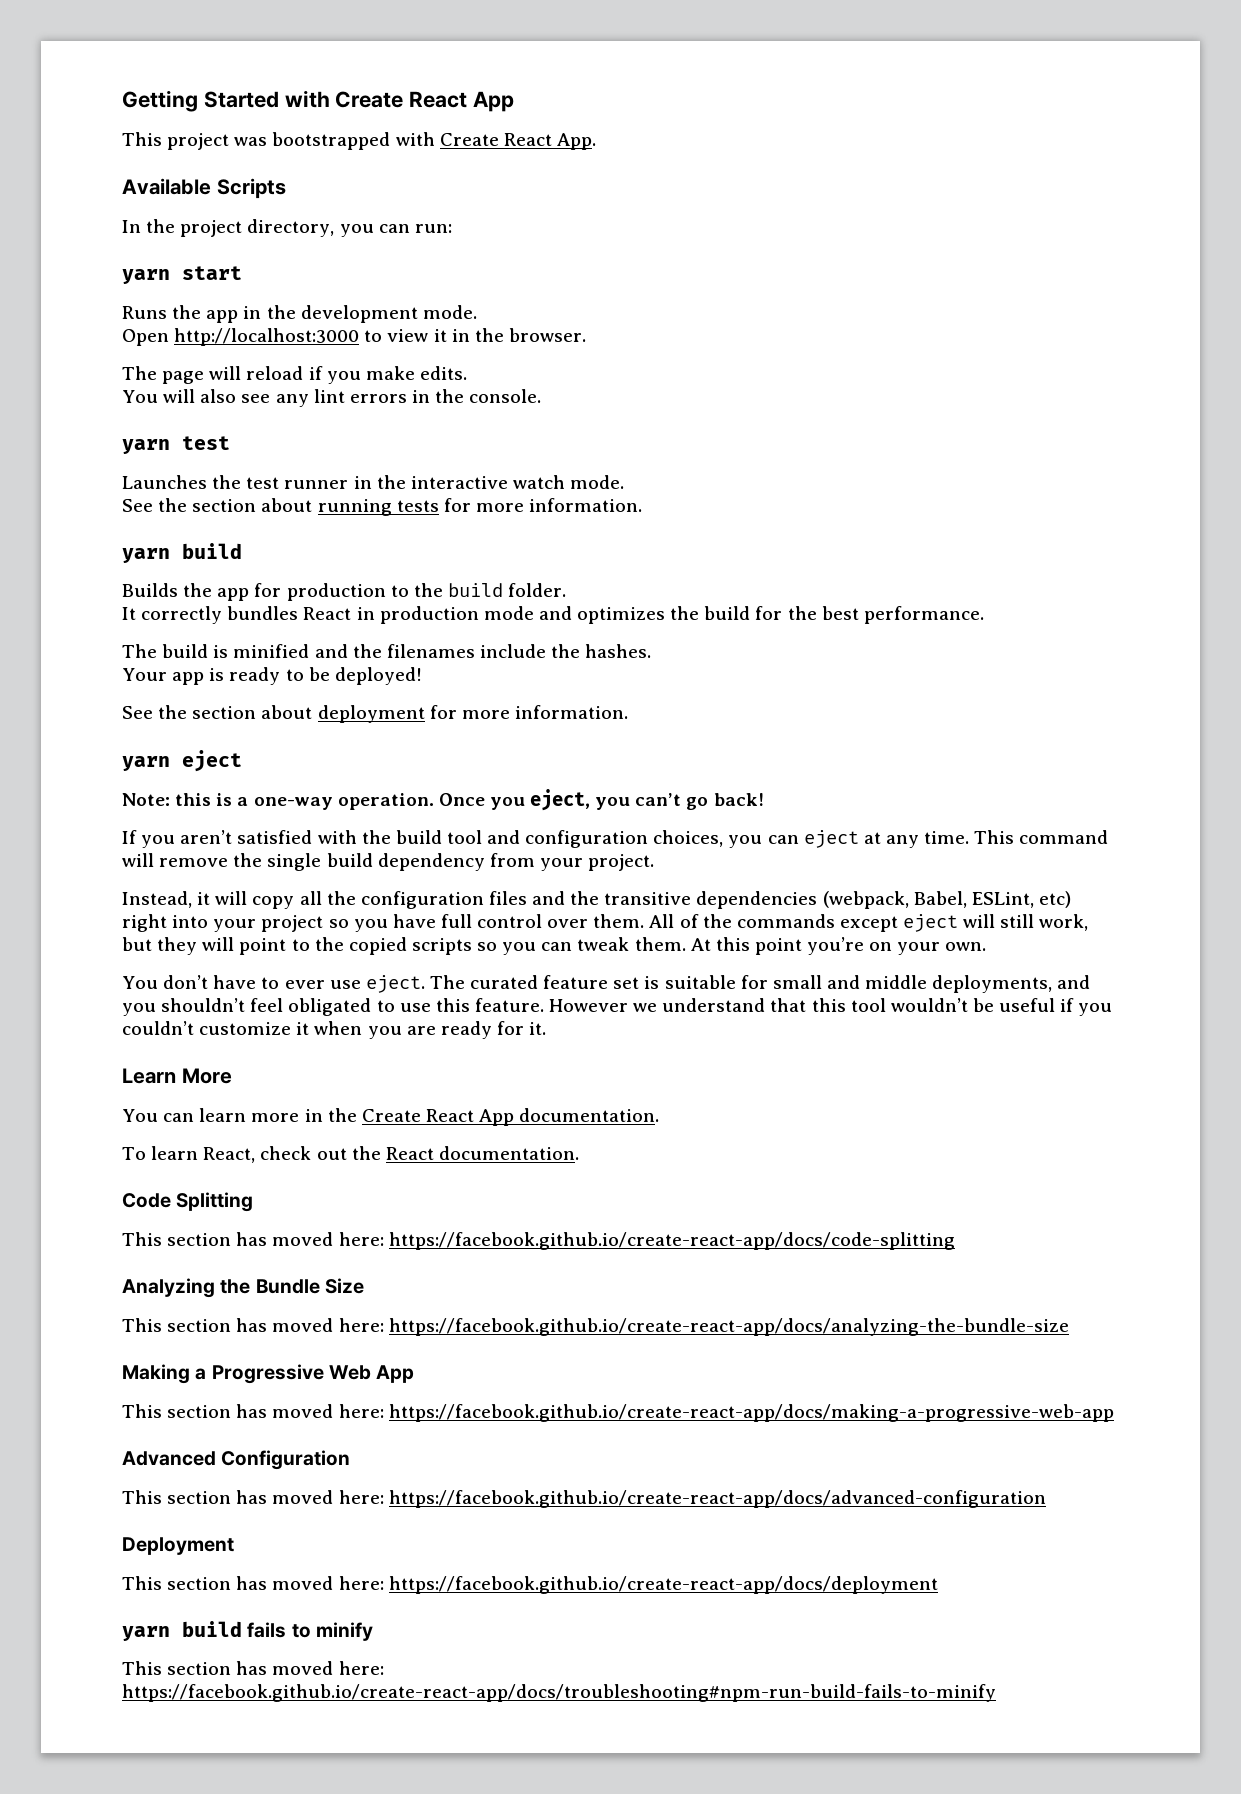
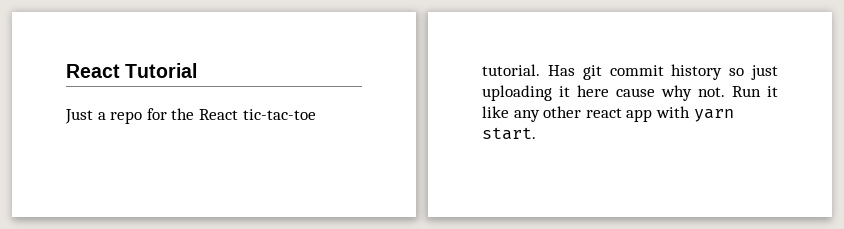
- Getting Started with Create React App
- This project was bootstrapped with Create React App.
- Available Scripts
- In the project directory, you can run:
- yarn start
- Runs the app in the development mode.
- Open http://localhost:3000 to view it in the browser.
- The page will reload if you make edits.
- You will also see any lint errors in the console.
- yarn test
- Launches the test runner in the interactive watch mode.
- See the section about running tests for more information.
- yarn build
- Builds the app for production to the build folder.
- It correctly bundles React in production mode and optimizes the build for the best performance.
- The build is minified and the filenames include the hashes.
- Your app is ready to be deployed!
- See the section about deployment for more information.
- yarn eject
- Note: this is a one-way operation. Once you eject, you can’t go back!
- If you aren’t satisfied with the build tool and configuration choices, you can eject at any time. This command will remove the single build dependency from your project.
- Instead, it will copy all the configuration files and the transitive dependencies (webpack, Babel, ESLint, etc) right into your project so you have full control over them. All of the commands except eject will still work, but they will point to the copied scripts so you can tweak them. At this point you’re on your own.
- You don’t have to ever use eject. The curated feature set is suitable for small and middle deployments, and you shouldn’t feel obligated to use this feature. However we understand that this tool wouldn’t be useful if you couldn’t customize it when you are ready for it.
- Learn More
- You can learn more in the Create React App documentation.
- To learn React, check out the React documentation.
- Code Splitting
- This section has moved here: https://facebook.github.io/create-react-app/docs/code-splitting
- Analyzing the Bundle Size
- This section has moved here: https://facebook.github.io/create-react-app/docs/analyzing-the-bundle-size
- Making a Progressive Web App
- This section has moved here: https://facebook.github.io/create-react-app/docs/making-a-progressive-web-app
- Advanced Configuration
- This section has moved here: https://facebook.github.io/create-react-app/docs/advanced-configuration
- Deployment
- This section has moved here: https://facebook.github.io/create-react-app/docs/deployment
- yarn build fails to minify
- This section has moved here: https://facebook.github.io/create-react-app/docs/troubleshooting#npm-run-build-fails-to-minify
+ React Tutorial
+ Just a repo for the React tic-tac-toe tutorial. Has git commit history so just uploading it here cause why not. Run it like any other react app with yarn start.

